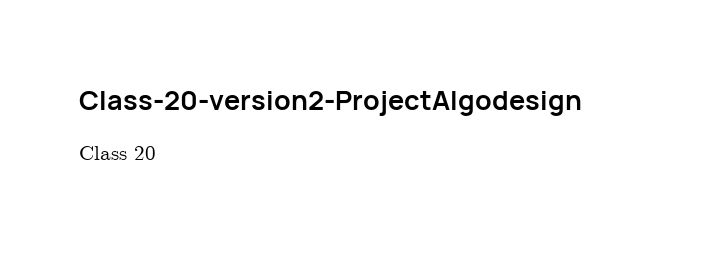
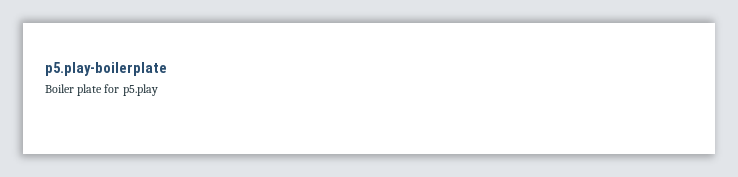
- Class-20-version2-ProjectAlgodesign
- Class 20
+ p5.play-boilerplate
+ Boiler plate for p5.play

